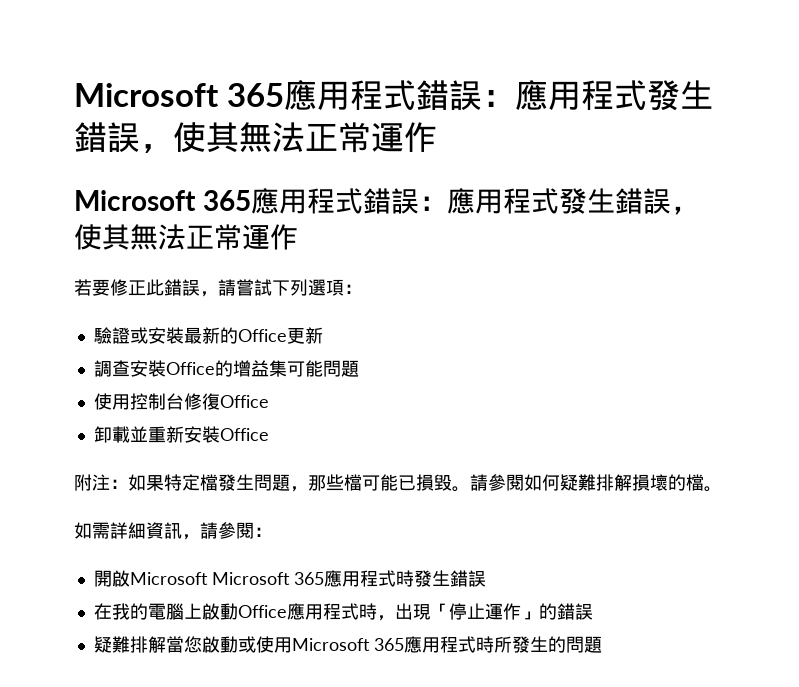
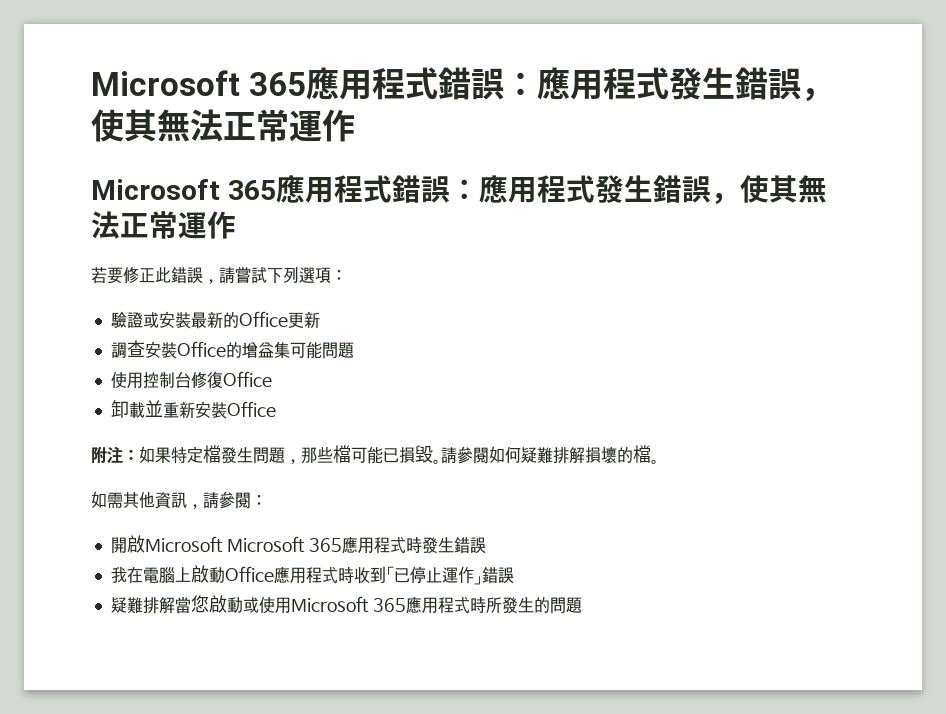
- 如需詳細資訊，請參閱：
+ 如需其他資訊，請參閱：
- 在我的電腦上啟動Office應用程式時，出現「停止運作」的錯誤
+ 我在電腦上啟動Office應用程式時收到「已停止運作」錯誤

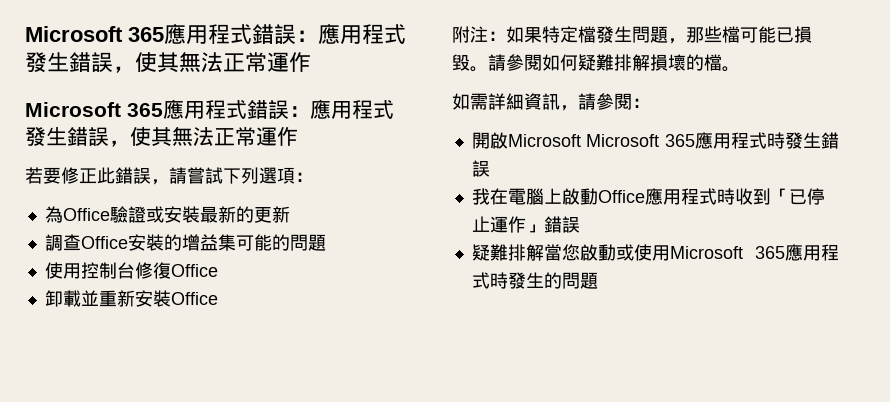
- 驗證或安裝最新的Office更新
+ 為Office驗證或安裝最新的更新
- 調查安裝Office的增益集可能問題
+ 調查Office安裝的增益集可能的問題
- 如需其他資訊，請參閱：
+ 如需詳細資訊，請參閱：
- 疑難排解當您啟動或使用Microsoft 365應用程式時所發生的問題
+ 疑難排解當您啟動或使用Microsoft 365應用程式時發生的問題

